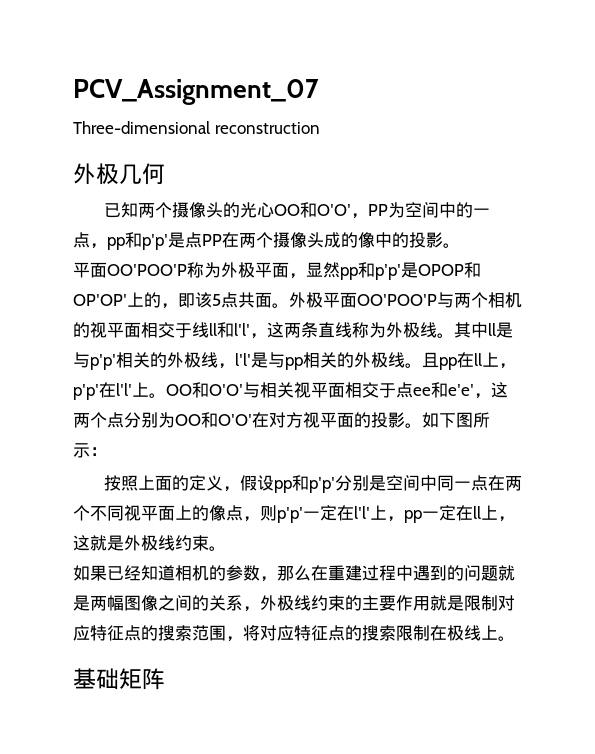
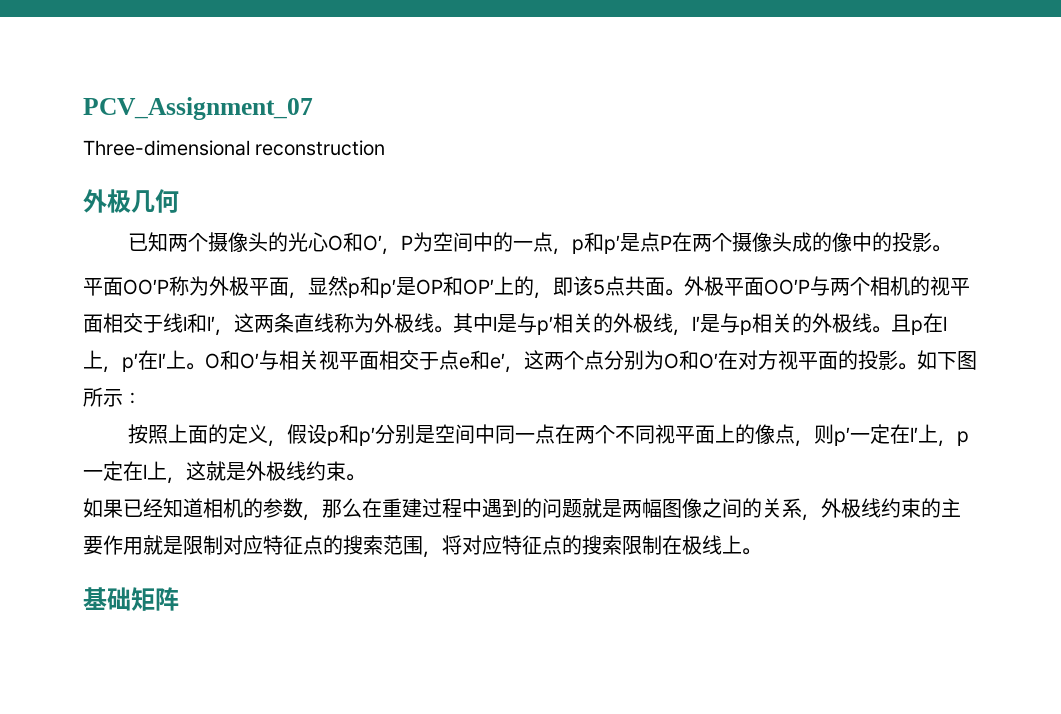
- 已知两个摄像头的光心OO和O′O′，PP为空间中的一点，pp和p′p′是点PP在两个摄像头成的像中的投影。
+ 已知两个摄像头的光心O和O′，P为空间中的一点，p和p′是点P在两个摄像头成的像中的投影。
- 平面OO′POO′P称为外极平面，显然pp和p′p′是OPOP和OP′OP′上的，即该5点共面。
+ 平面OO′P称为外极平面，显然p和p′是OP和OP′上的，即该5点共面。
- 外极平面OO′POO′P与两个相机的视平面相交于线ll和l′l′，这两条直线称为外极线。
+ 外极平面OO′P与两个相机的视平面相交于线l和l′，这两条直线称为外极线。
- 其中ll是与p′p′相关的外极线，l′l′是与pp相关的外极线。
+ 其中l是与p′相关的外极线，l′是与p相关的外极线。
- 且pp在ll上，p′p′在l′l′上。OO和O′O′与相关视平面相交于点ee和e′e′，这两个点分别为OO和O′O′在对方视平面的投影。
+ 且p在l上，p′在l′上。O和O′与相关视平面相交于点e和e′，这两个点分别为O和O′在对方视平面的投影。
- 按照上面的定义，假设pp和p′p′分别是空间中同一点在两个不同视平面上的像点，则p′p′一定在l′l′上，pp一定在ll上，这就是外极线约束。
+ 按照上面的定义，假设p和p′分别是空间中同一点在两个不同视平面上的像点，则p′一定在l′上，p一定在l上，这就是外极线约束。

